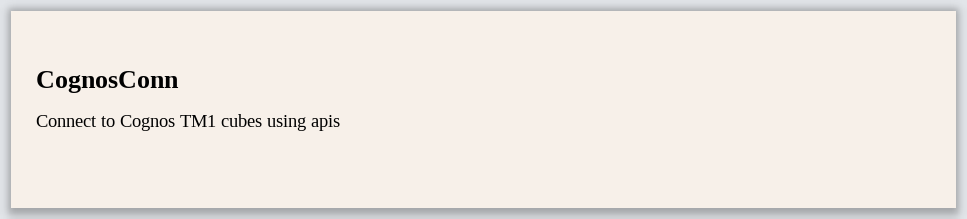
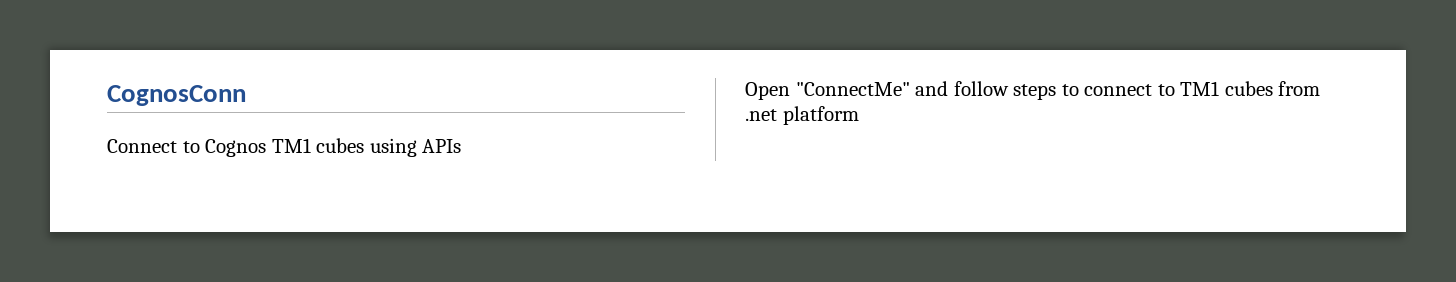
- Connect to Cognos TM1 cubes using apis
+ Connect to Cognos TM1 cubes using APIs
+ Open "ConnectMe" and follow steps to connect to TM1 cubes from .net platform

